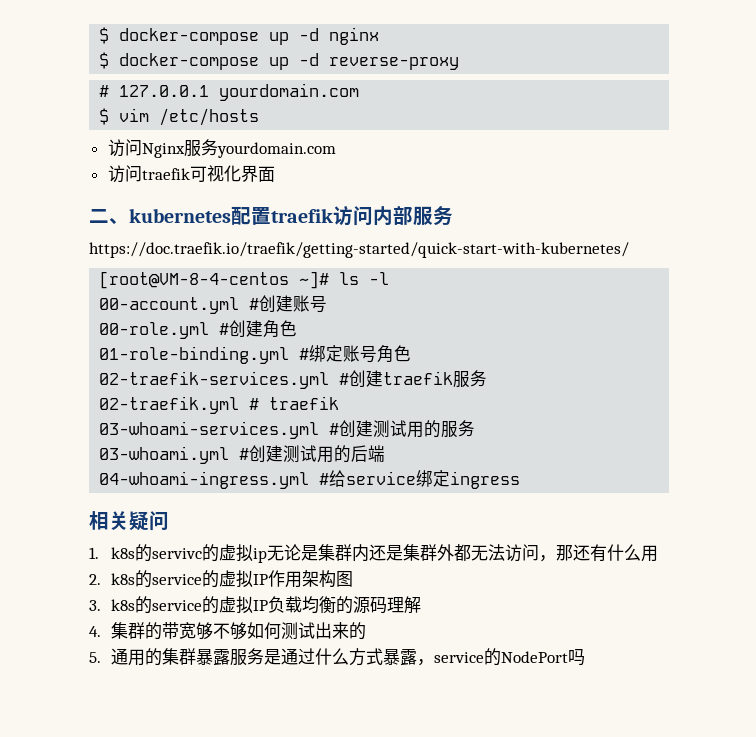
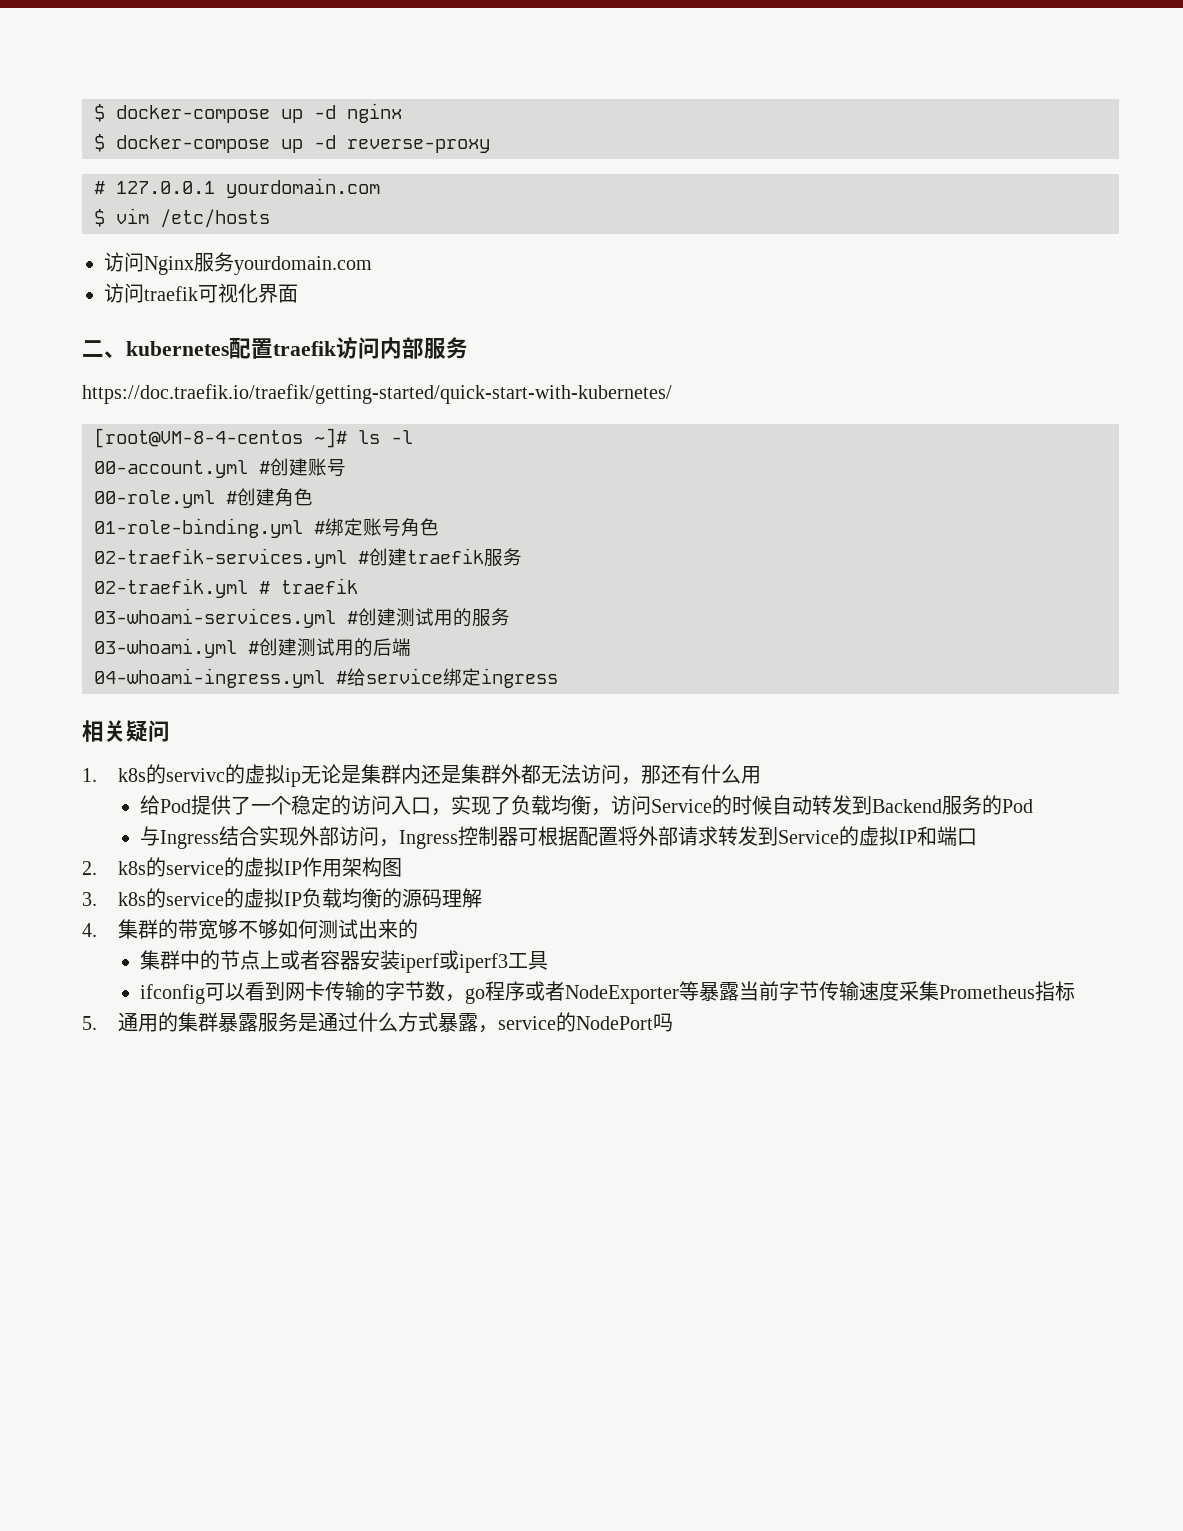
+ 给Pod提供了一个稳定的访问入口，实现了负载均衡，访问Service的时候自动转发到Backend服务的Pod
+ 与Ingress结合实现外部访问，Ingress控制器可根据配置将外部请求转发到Service的虚拟IP和端口
+ 集群中的节点上或者容器安装iperf或iperf3工具
+ ifconfig可以看到网卡传输的字节数，go程序或者NodeExporter等暴露当前字节传输速度采集Prometheus指标

